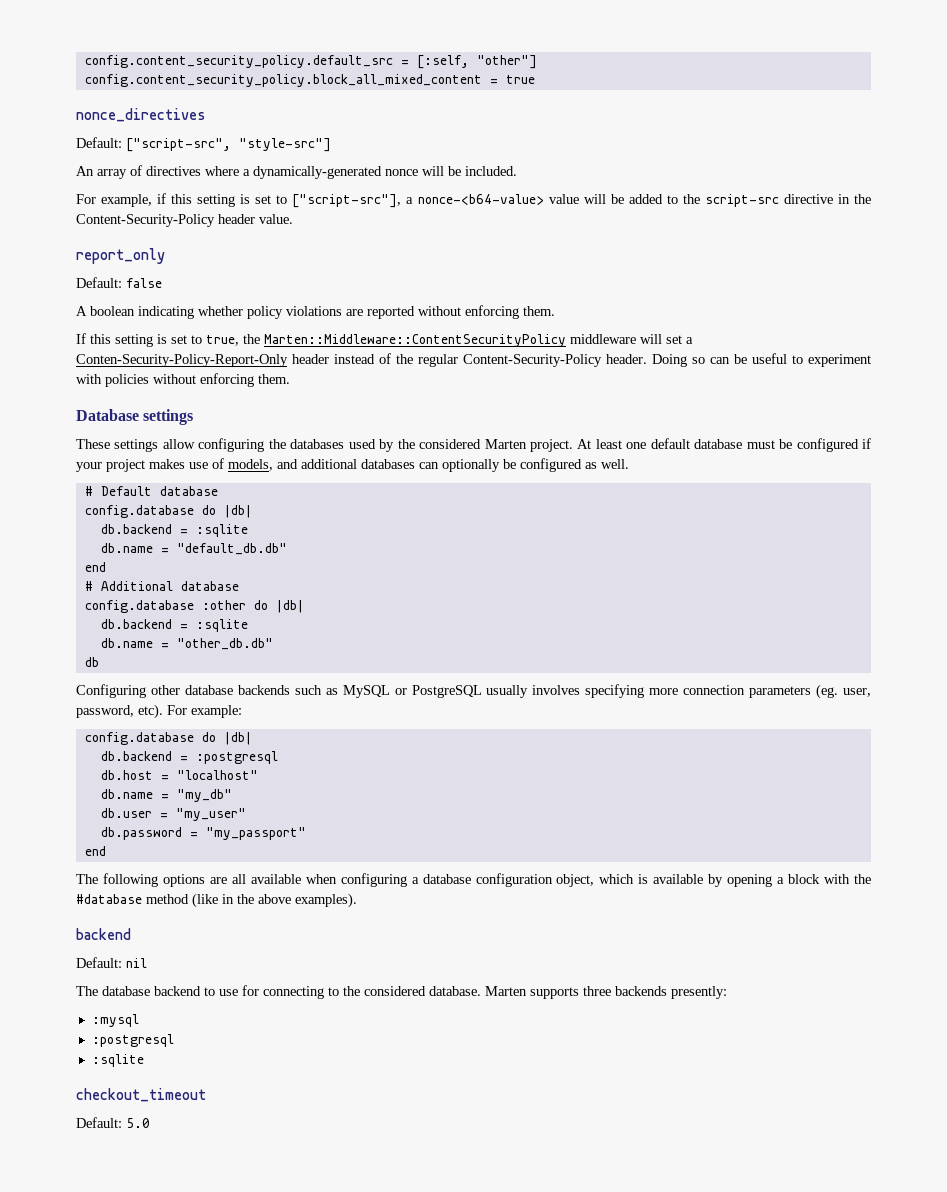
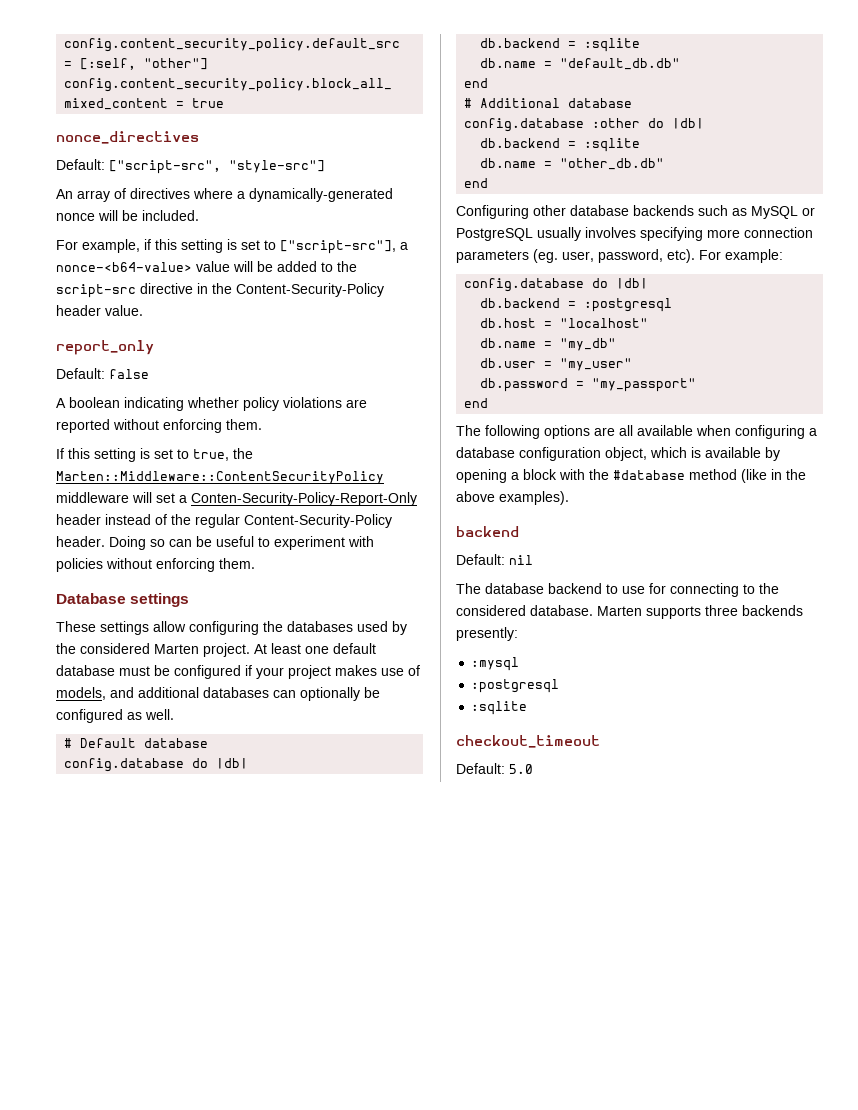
  db.name = "other_db.db"
- db
+ end

